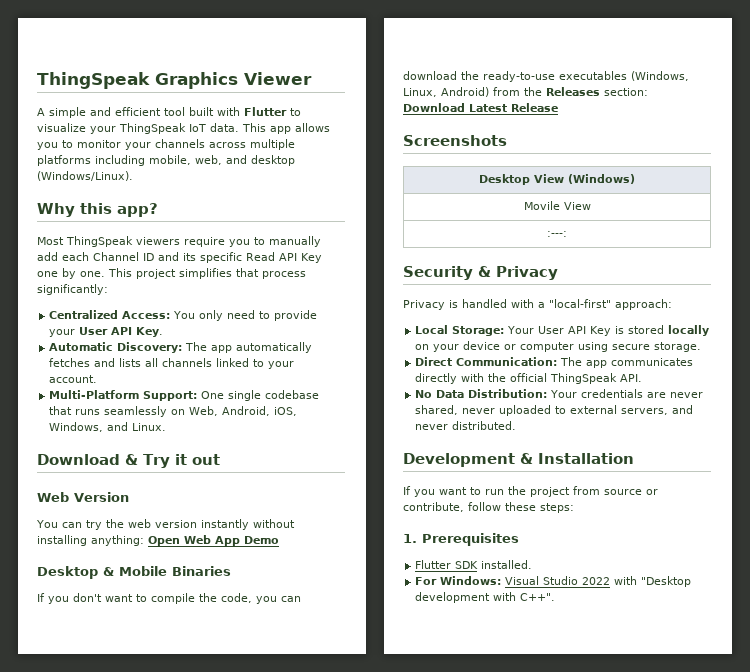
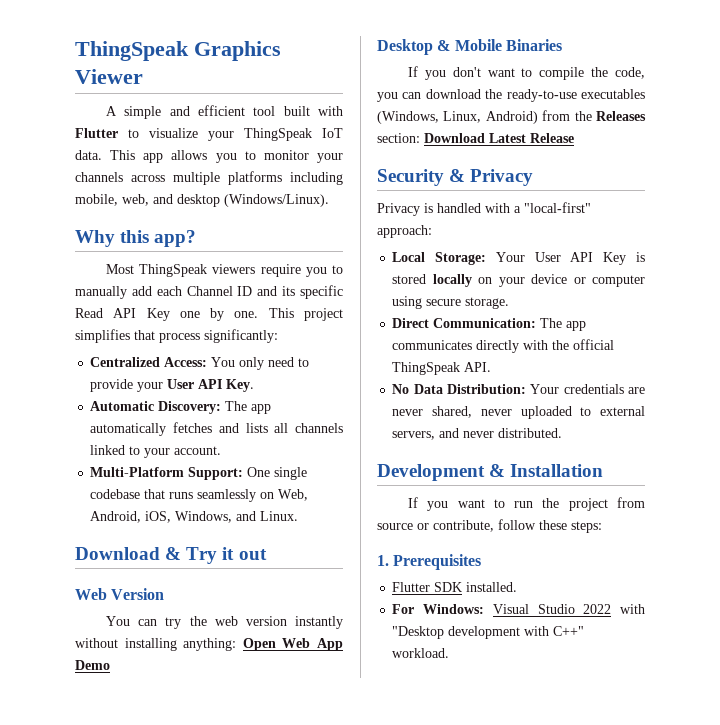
- Screenshots
- Desktop View (Windows)
- Movile View
- :---:
- For Windows: Visual Studio 2022 with "Desktop development with C++".
+ For Windows: Visual Studio 2022 with "Desktop development with C++" workload.

